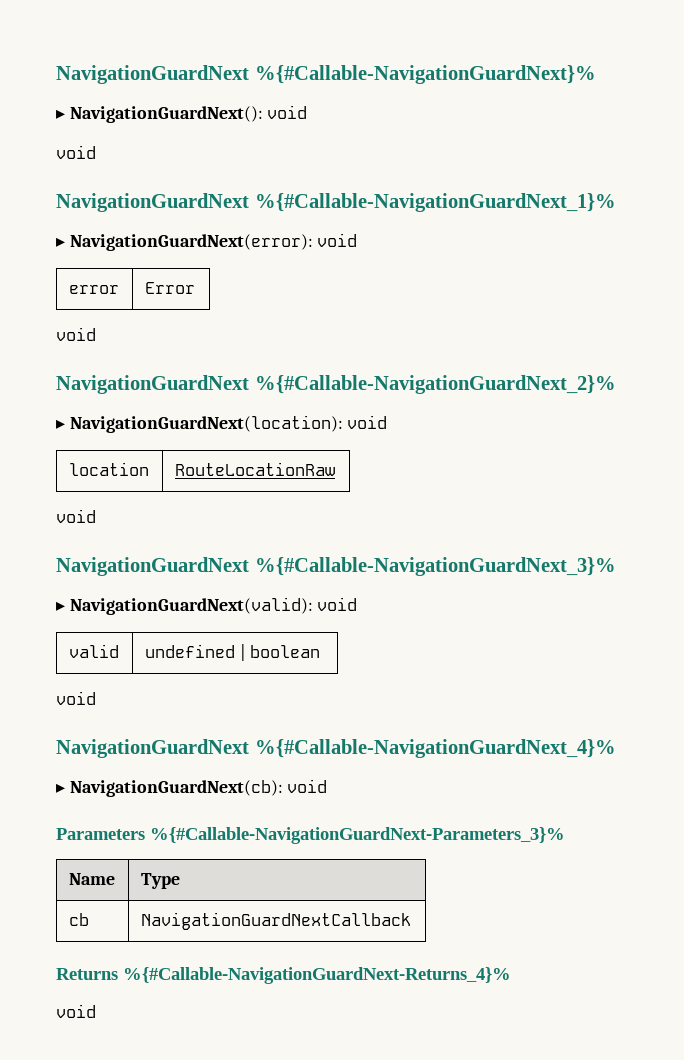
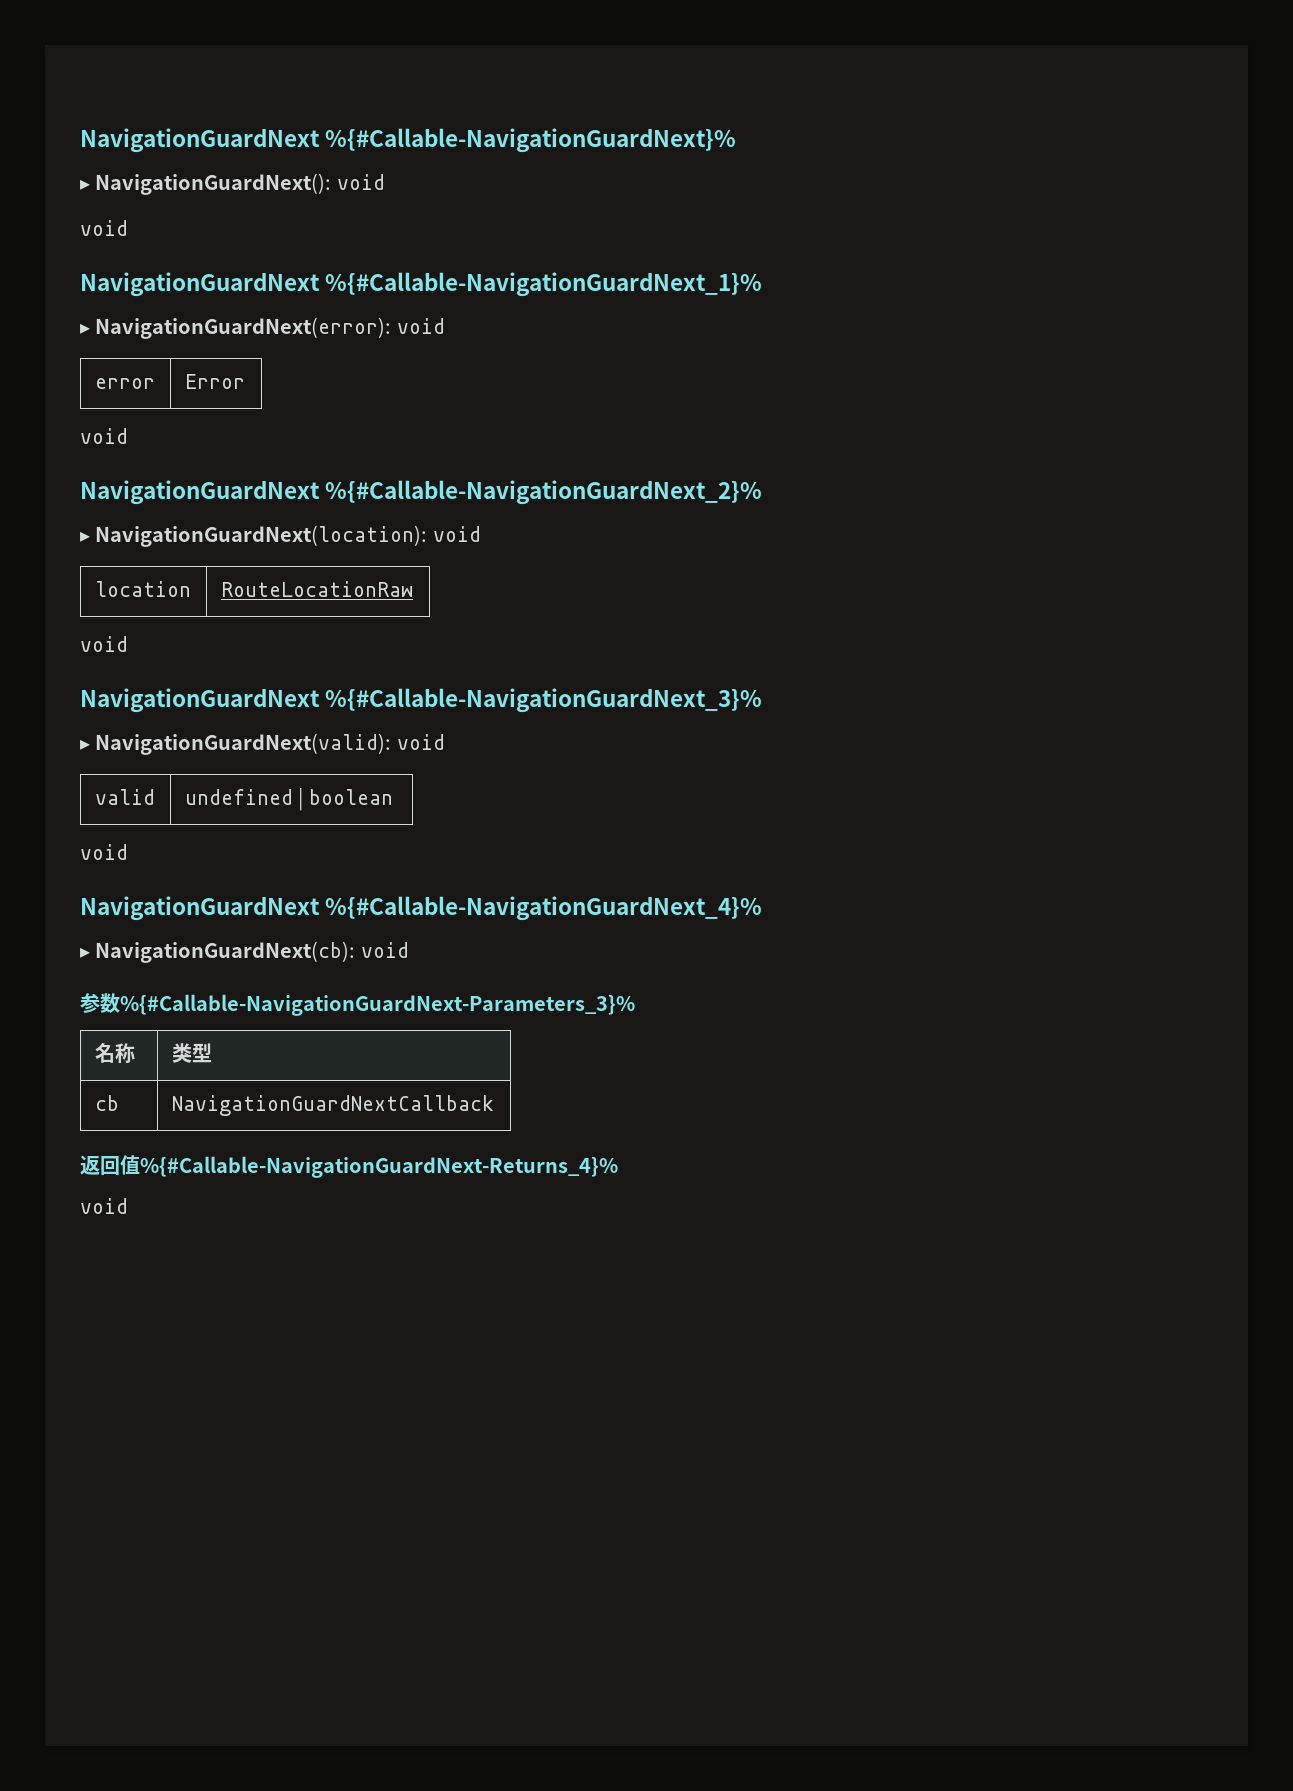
- Parameters %{#Callable-NavigationGuardNext-Parameters_3}%
+ 参数%{#Callable-NavigationGuardNext-Parameters_3}%
- Name | Type
+ 名称 | 类型
- Returns %{#Callable-NavigationGuardNext-Returns_4}%
+ 返回值%{#Callable-NavigationGuardNext-Returns_4}%

